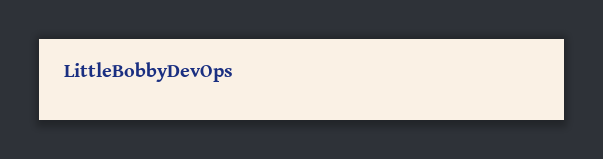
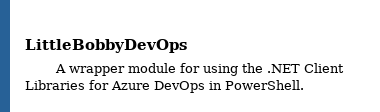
+ A wrapper module for using the .NET Client Libraries for Azure DevOps in PowerShell.

